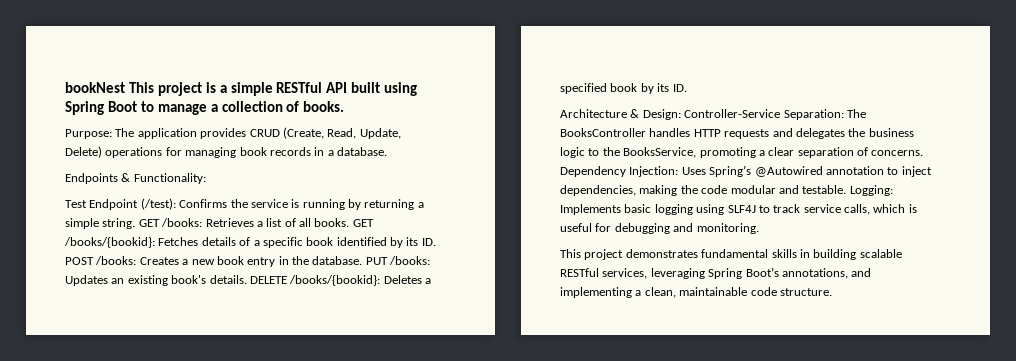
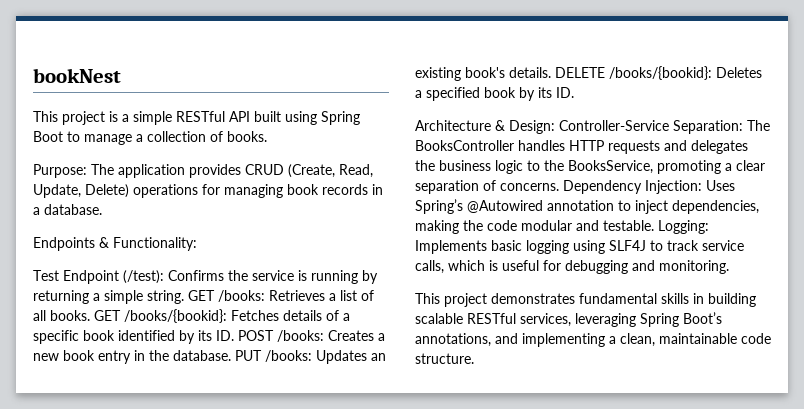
- bookNest This project is a simple RESTful API built using Spring Boot to manage a collection of books.
+ bookNest
+ This project is a simple RESTful API built using Spring Boot to manage a collection of books.

